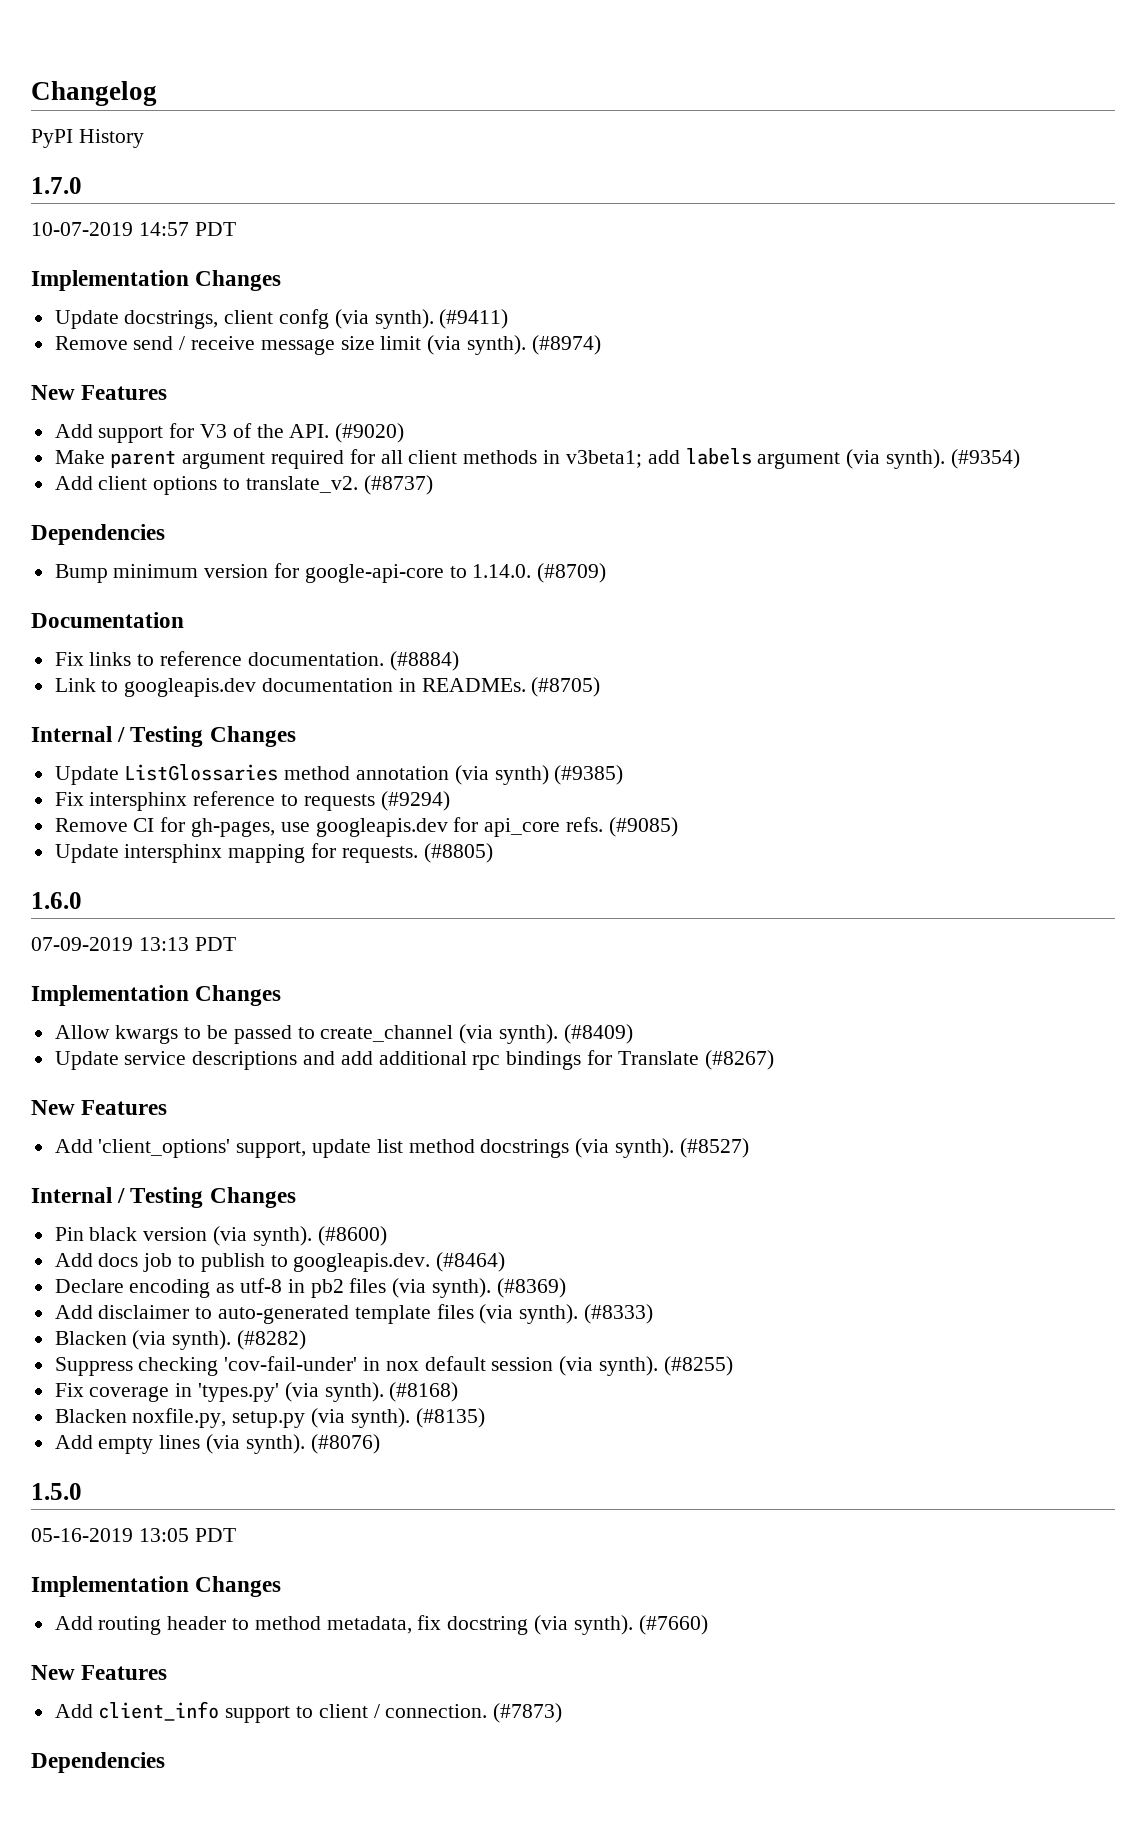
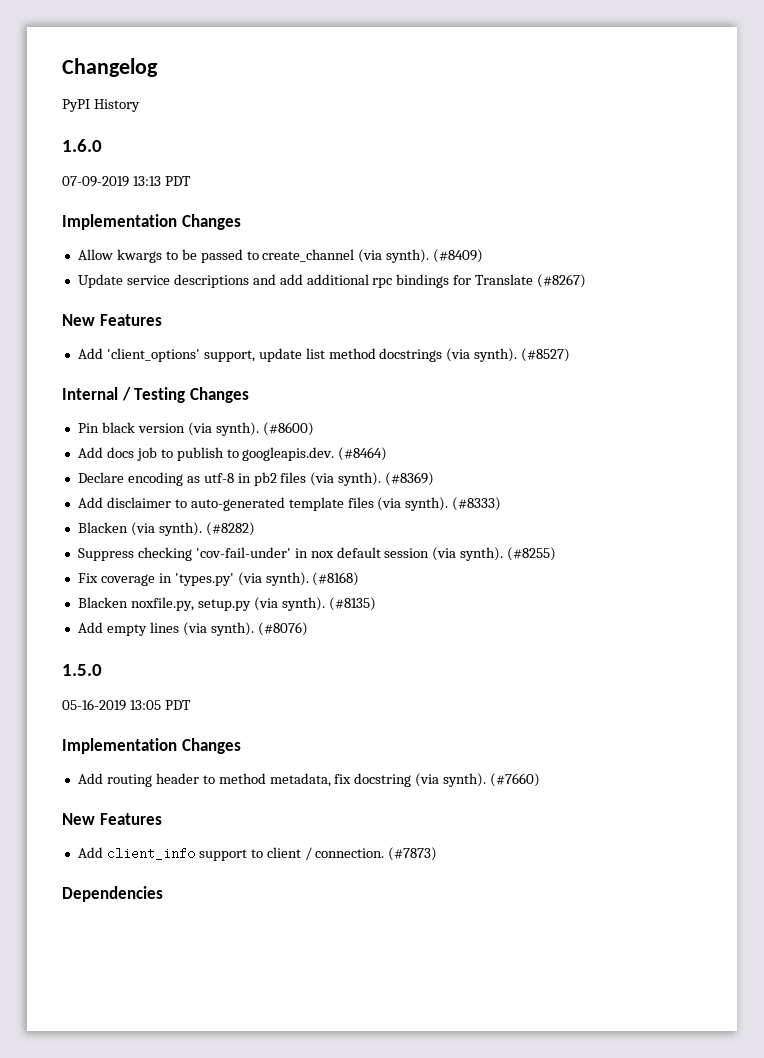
- 1.7.0
- 10-07-2019 14:57 PDT
- Implementation Changes
- Update docstrings, client confg (via synth). (#9411)
- Remove send / receive message size limit (via synth). (#8974)
- New Features
- Add support for V3 of the API. (#9020)
- Make parent argument required for all client methods in v3beta1; add labels argument (via synth). (#9354)
- Add client options to translate_v2. (#8737)
- Dependencies
- Bump minimum version for google-api-core to 1.14.0. (#8709)
- Documentation
- Fix links to reference documentation. (#8884)
- Link to googleapis.dev documentation in READMEs. (#8705)
- Internal / Testing Changes
- Update ListGlossaries method annotation (via synth) (#9385)
- Fix intersphinx reference to requests (#9294)
- Remove CI for gh-pages, use googleapis.dev for api_core refs. (#9085)
- Update intersphinx mapping for requests. (#8805)

